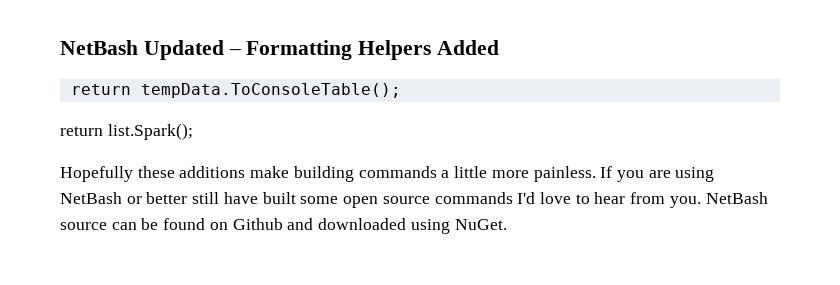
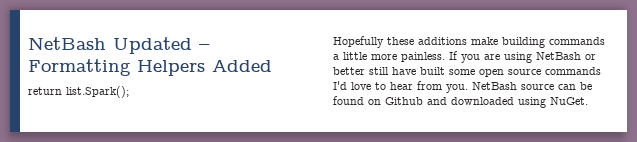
- return tempData.ToConsoleTable();

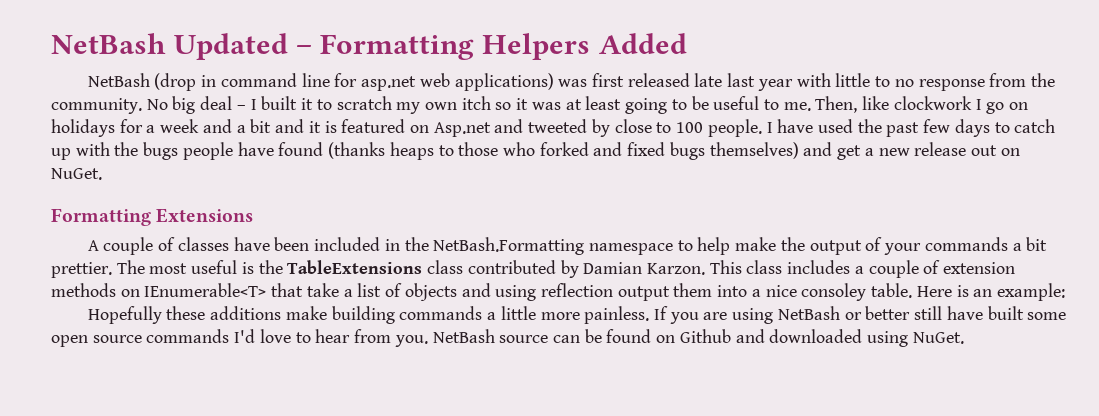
- return list.Spark();
+ NetBash (drop in command line for asp.net web applications) was first released late last year with little to no response from the community. No big deal – I built it to scratch my own itch so it was at least going to be useful to me. Then, like clockwork I go on holidays for a week and a bit and it is featured on Asp.net and tweeted by close to 100 people. I have used the past few days to catch up with the bugs people have found (thanks heaps to those who forked and fixed bugs themselves) and get a new release out on NuGet.
+ Formatting Extensions
+ A couple of classes have been included in the NetBash.Formatting namespace to help make the output of your commands a bit prettier. The most useful is the TableExtensions class contributed by Damian Karzon. This class includes a couple of extension methods on IEnumerable<T> that take a list of objects and using reflection output them into a nice consoley table. Here is an example:

